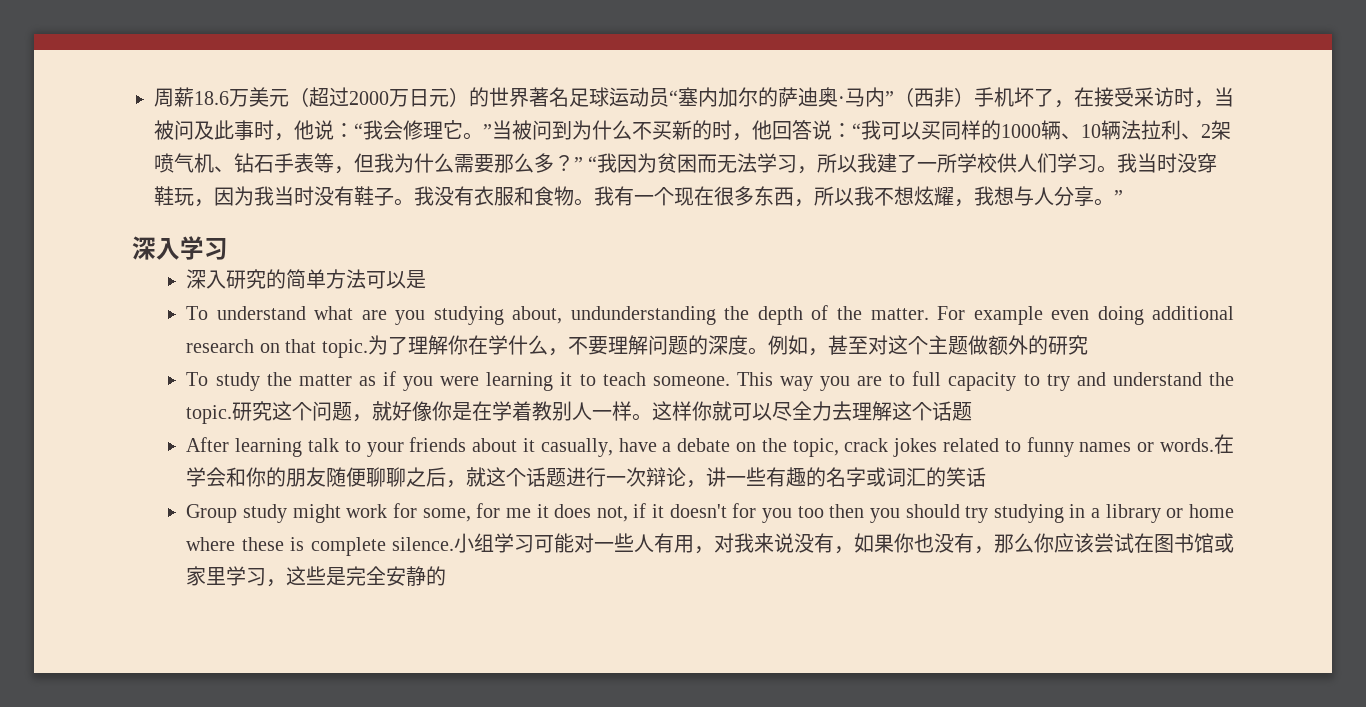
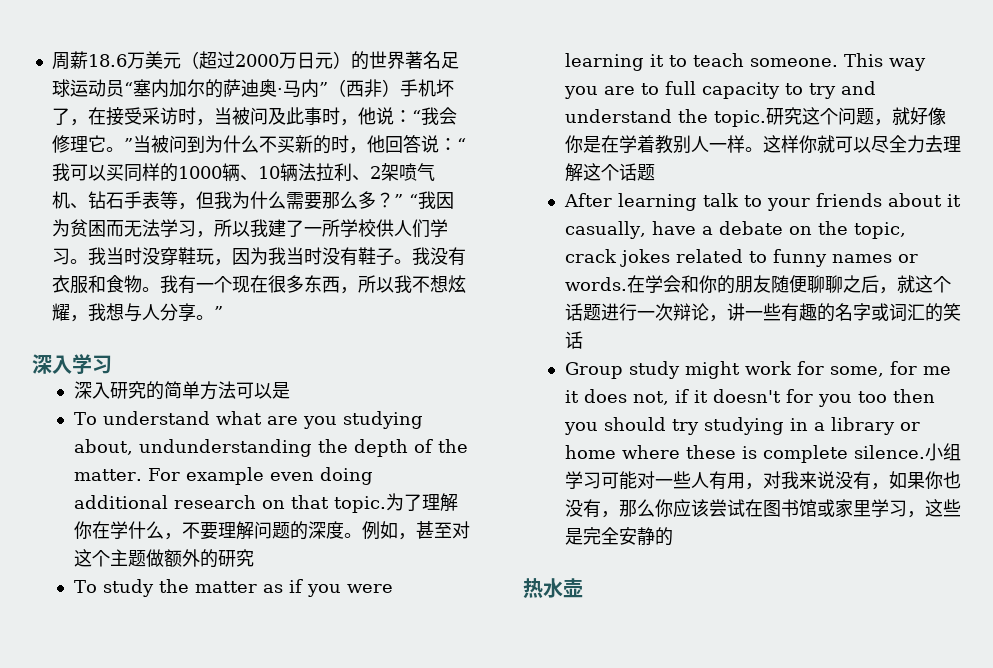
+ 热水壶

